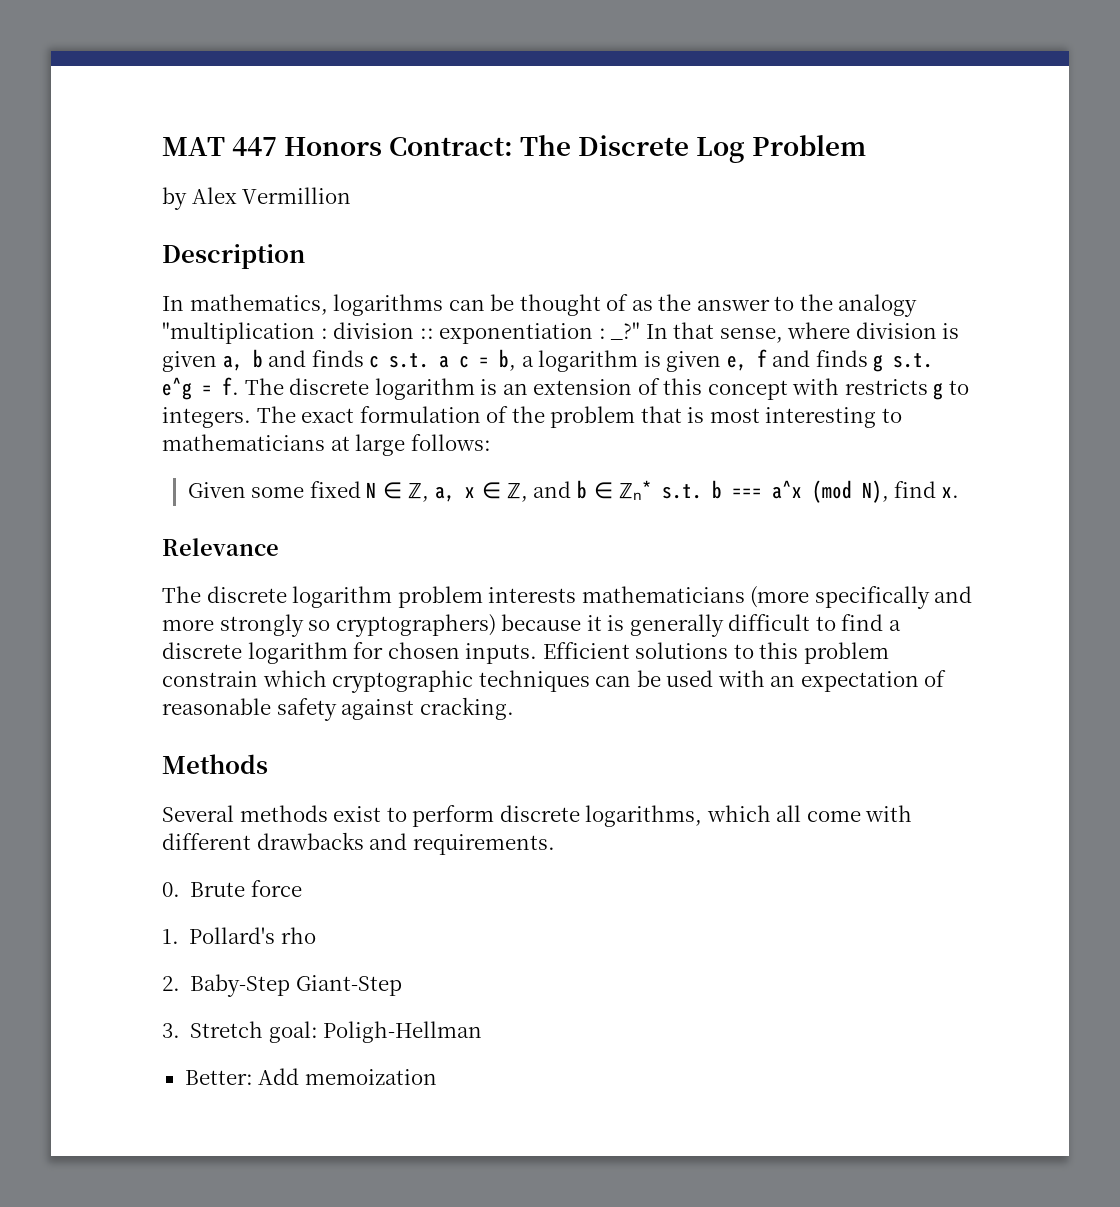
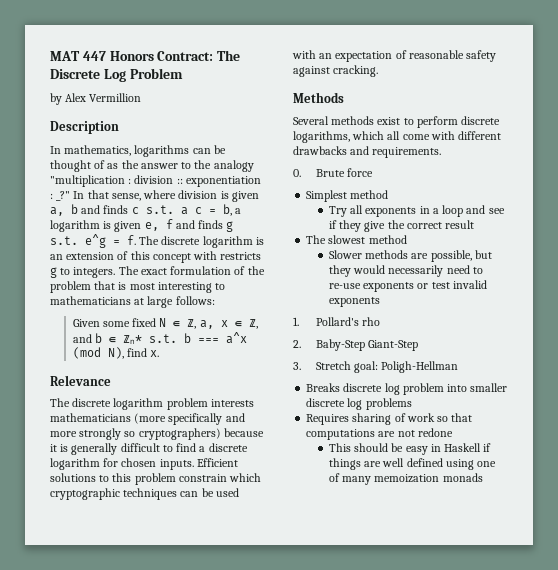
+ Simplest method
+ Try all exponents in a loop and see if they give the correct result
+ The slowest method
+ Slower methods are possible, but they would necessarily need to re-use exponents or test invalid exponents
- Better: Add memoization
+ Breaks discrete log problem into smaller discrete log problems
+ Requires sharing of work so that computations are not redone
+ This should be easy in Haskell if things are well defined using one of many memoization monads

